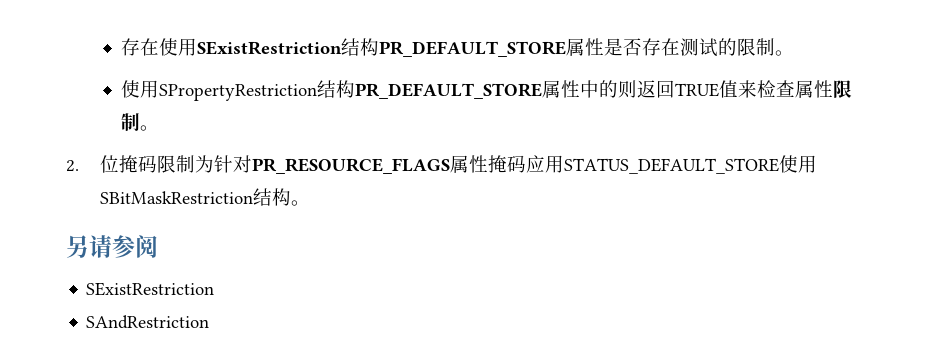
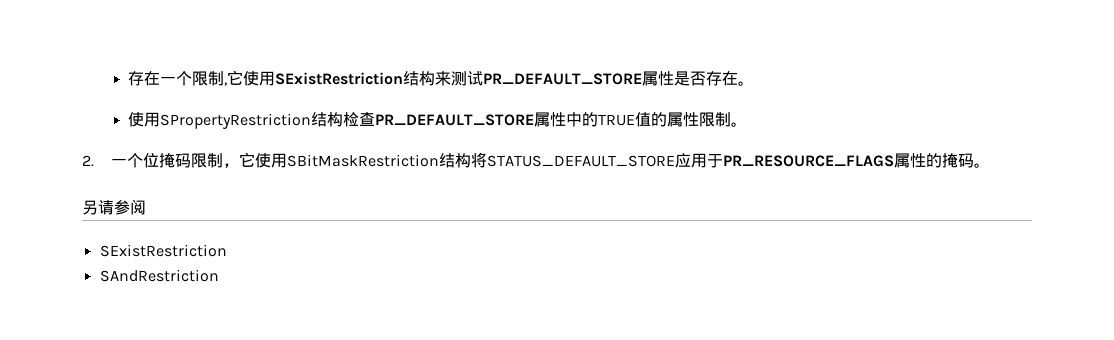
- 存在使用SExistRestriction结构PR_DEFAULT_STORE属性是否存在测试的限制。
+ 存在一个限制,它使用SExistRestriction结构来测试PR_DEFAULT_STORE属性是否存在。
- 使用SPropertyRestriction结构PR_DEFAULT_STORE属性中的则返回TRUE值来检查属性限制。
+ 使用SPropertyRestriction结构检查PR_DEFAULT_STORE属性中的TRUE值的属性限制。
- 2.位掩码限制为针对PR_RESOURCE_FLAGS属性掩码应用STATUS_DEFAULT_STORE使用SBitMaskRestriction结构。
+ 2.一个位掩码限制，它使用SBitMaskRestriction结构将STATUS_DEFAULT_STORE应用于PR_RESOURCE_FLAGS属性的掩码。

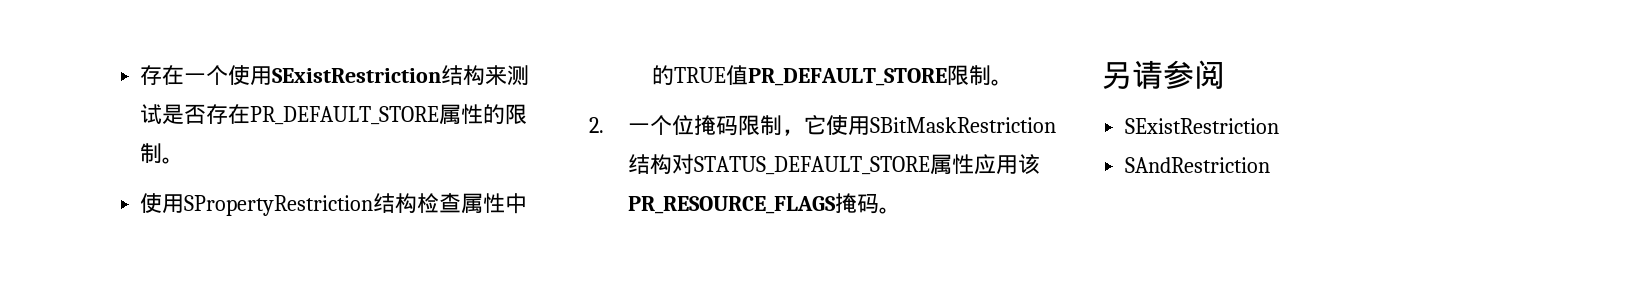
- 存在一个限制,它使用SExistRestriction结构来测试PR_DEFAULT_STORE属性是否存在。
+ 存在一个使用SExistRestriction结构来测试是否存在PR_DEFAULT_STORE属性的限制。
- 使用SPropertyRestriction结构检查PR_DEFAULT_STORE属性中的TRUE值的属性限制。
+ 使用SPropertyRestriction结构检查属性中的TRUE值PR_DEFAULT_STORE限制。
- 2.一个位掩码限制，它使用SBitMaskRestriction结构将STATUS_DEFAULT_STORE应用于PR_RESOURCE_FLAGS属性的掩码。
+ 2.一个位掩码限制，它使用SBitMaskRestriction结构对STATUS_DEFAULT_STORE属性应用该PR_RESOURCE_FLAGS掩码。

